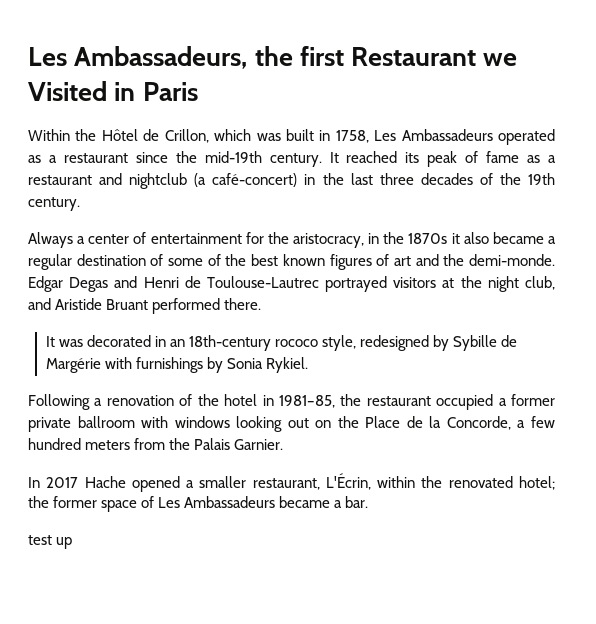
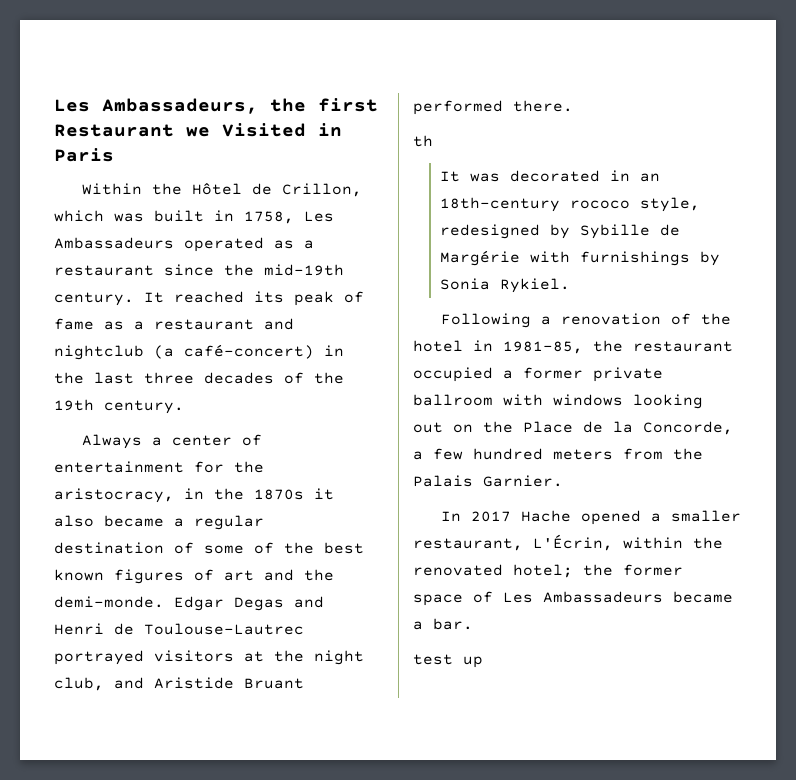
+ th

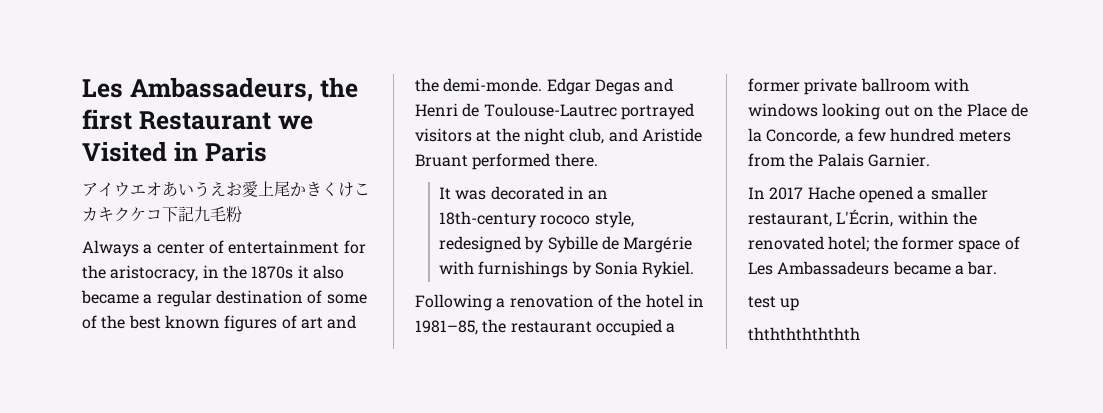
- Within the Hôtel de Crillon, which was built in 1758, Les Ambassadeurs operated as a restaurant since the mid-19th century. It reached its peak of fame as a restaurant and nightclub (a café-concert) in the last three decades of the 19th century.
+ アイウエオあいうえお愛上尾かきくけこカキクケコ下記九毛粉
- th
+ ththththththth

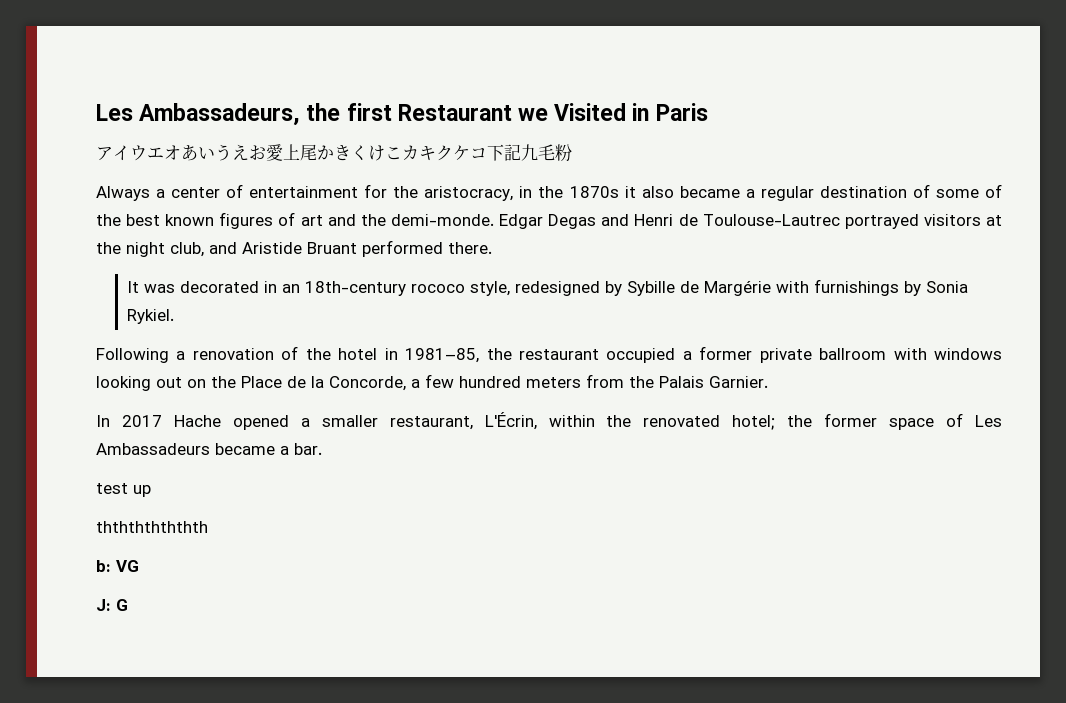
+ b: VG
+ J: G

